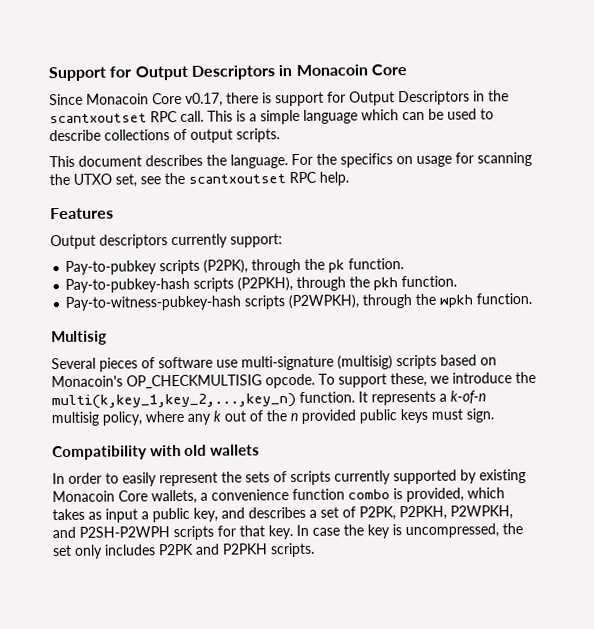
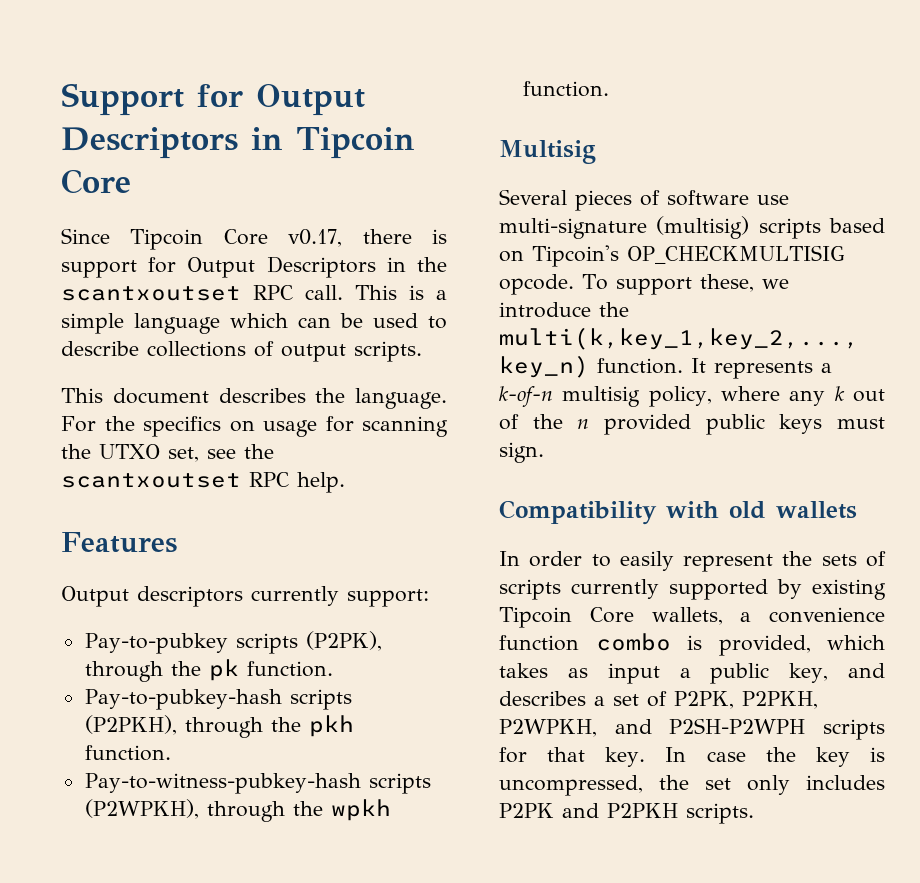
- Support for Output Descriptors in Monacoin Core
+ Support for Output Descriptors in Tipcoin Core
- Since Monacoin Core v0.17, there is support for Output Descriptors in the scantxoutset RPC call.
+ Since Tipcoin Core v0.17, there is support for Output Descriptors in the scantxoutset RPC call.
- Several pieces of software use multi-signature (multisig) scripts based on Monacoin's OP_CHECKMULTISIG opcode.
+ Several pieces of software use multi-signature (multisig) scripts based on Tipcoin's OP_CHECKMULTISIG opcode.
- In order to easily represent the sets of scripts currently supported by existing Monacoin Core wallets, a convenience function combo is provided, which takes as input a public key, and describes a set of P2PK, P2PKH, P2WPKH, and P2SH-P2WPH scripts for that key.
+ In order to easily represent the sets of scripts currently supported by existing Tipcoin Core wallets, a convenience function combo is provided, which takes as input a public key, and describes a set of P2PK, P2PKH, P2WPKH, and P2SH-P2WPH scripts for that key.

